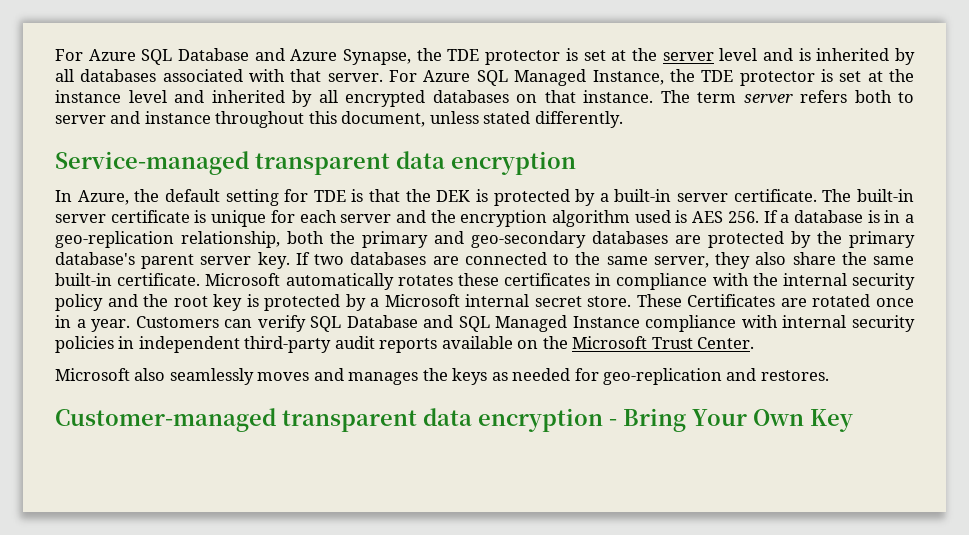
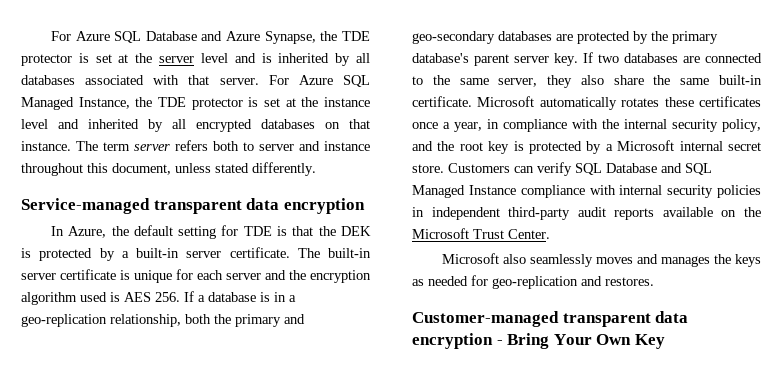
- Microsoft automatically rotates these certificates in compliance with the internal security policy and the root key is protected by a Microsoft internal secret store.
+ Microsoft automatically rotates these certificates once a year, in compliance with the internal security policy, and the root key is protected by a Microsoft internal secret store.
- These Certificates are rotated once in a year.

